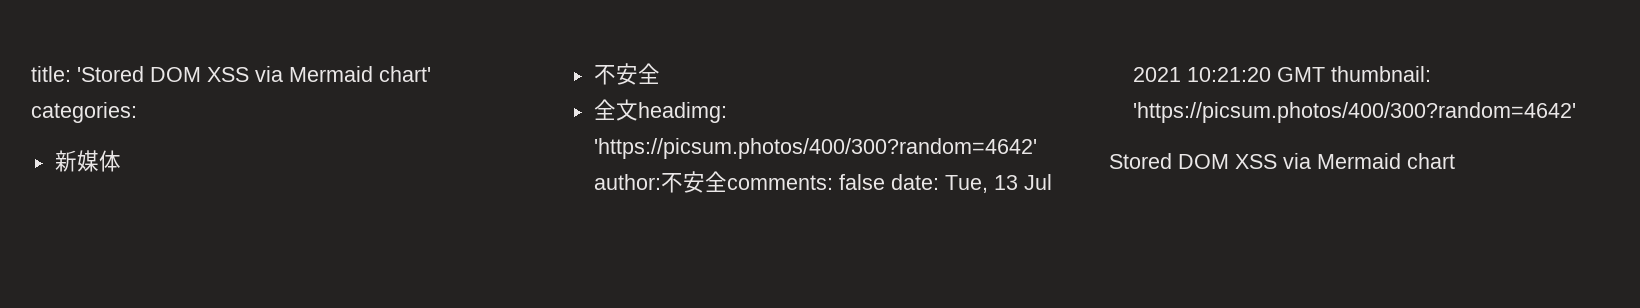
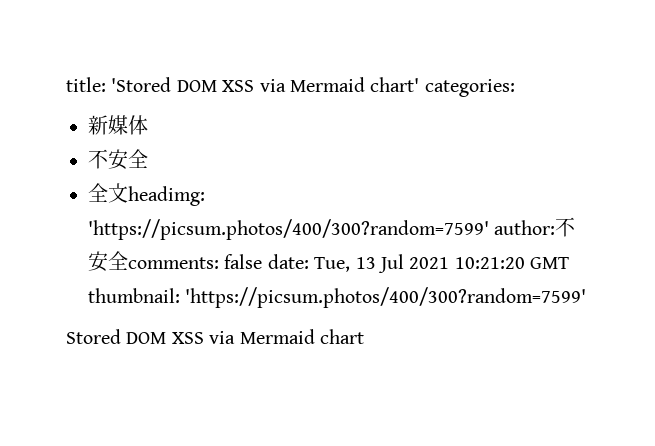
- 全文headimg: 'https://picsum.photos/400/300?random=4642' author:不安全comments: false date: Tue, 13 Jul 2021 10:21:20 GMT thumbnail: 'https://picsum.photos/400/300?random=4642'
+ 全文headimg: 'https://picsum.photos/400/300?random=7599' author:不安全comments: false date: Tue, 13 Jul 2021 10:21:20 GMT thumbnail: 'https://picsum.photos/400/300?random=7599'

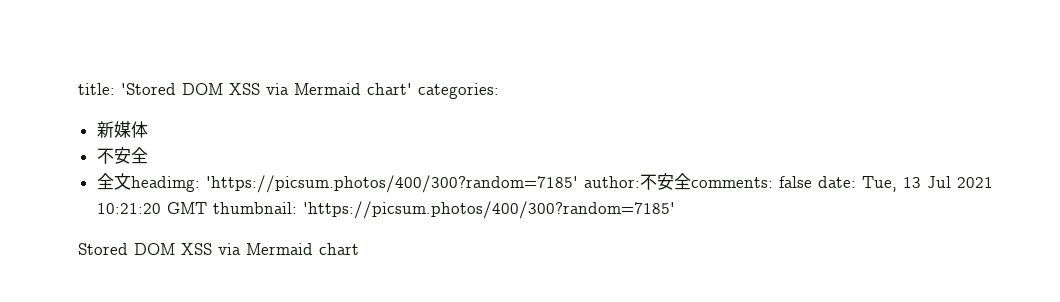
- 全文headimg: 'https://picsum.photos/400/300?random=7599' author:不安全comments: false date: Tue, 13 Jul 2021 10:21:20 GMT thumbnail: 'https://picsum.photos/400/300?random=7599'
+ 全文headimg: 'https://picsum.photos/400/300?random=7185' author:不安全comments: false date: Tue, 13 Jul 2021 10:21:20 GMT thumbnail: 'https://picsum.photos/400/300?random=7185'

